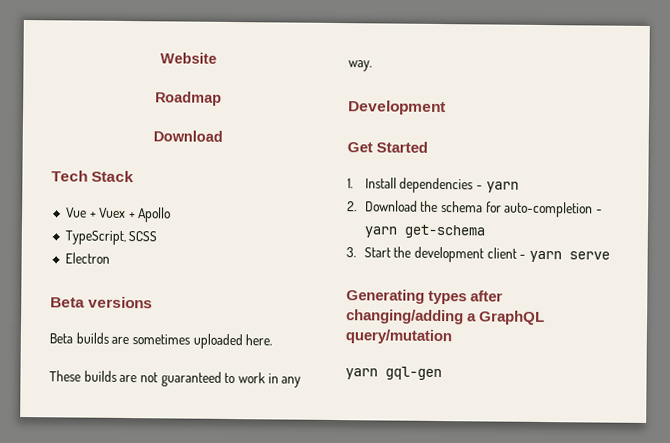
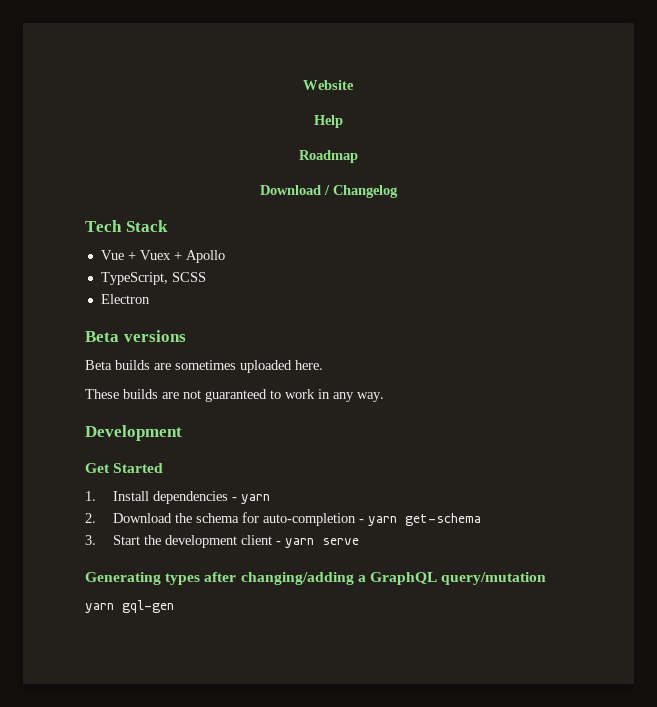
+ Help
  Roadmap
- Download
+ Download / Changelog

